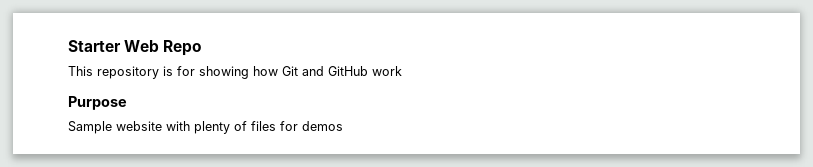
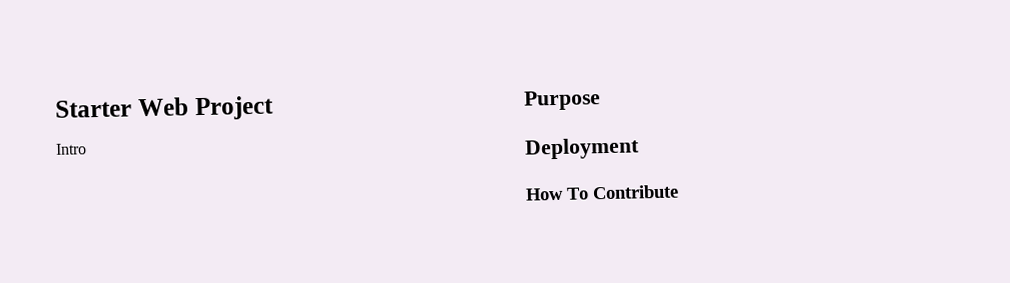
- Starter Web Repo
- This repository is for showing how Git and GitHub work
+ Starter Web Project
+ Intro
  Purpose
- Sample website with plenty of files for demos
+ Deployment
+ How To Contribute

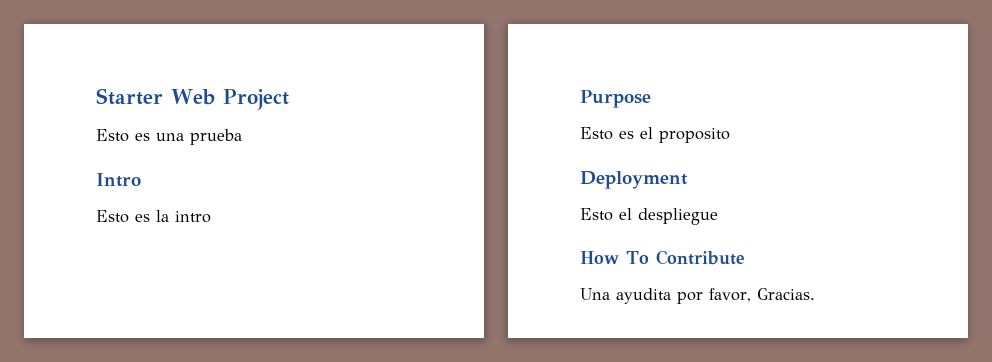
+ Esto es una prueba
  Intro
+ Esto es la intro
  Purpose
+ Esto es el proposito
  Deployment
+ Esto el despliegue
  How To Contribute
+ Una ayudita por favor, Gracias.

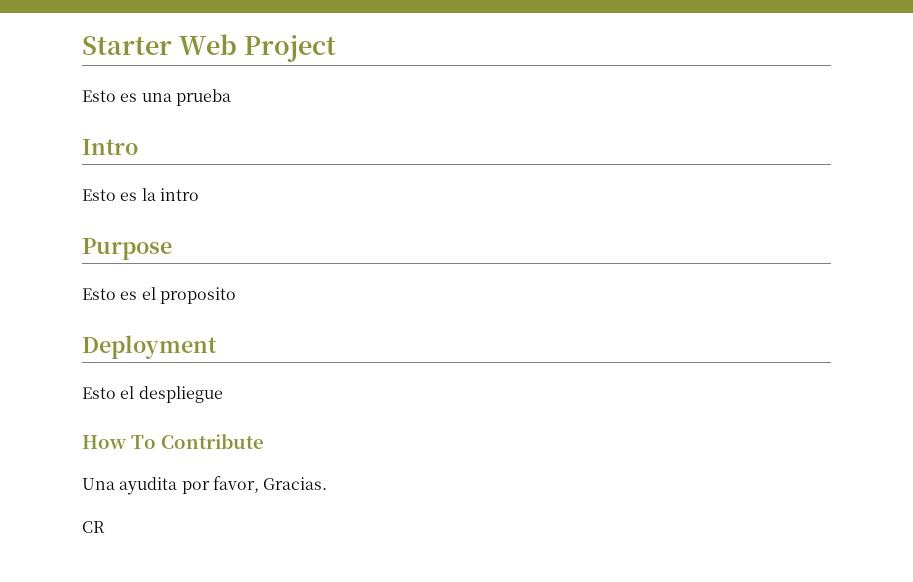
+ CR

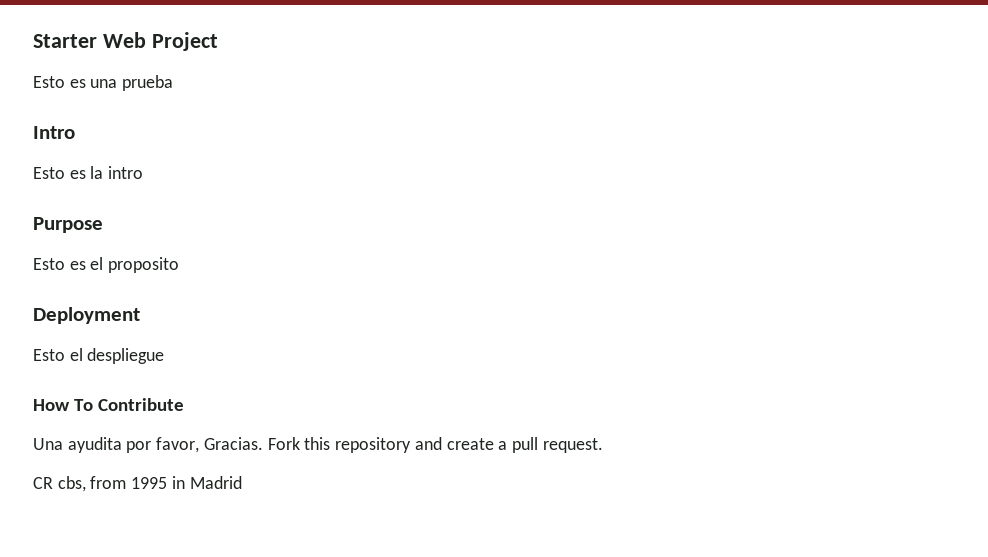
- Una ayudita por favor, Gracias.
- CR
+ Una ayudita por favor, Gracias. Fork this repository and create a pull request.
+ CR cbs, from 1995 in Madrid

